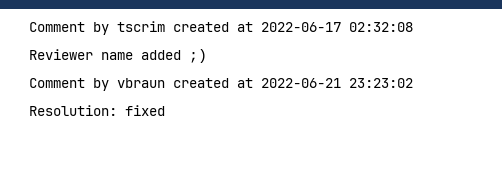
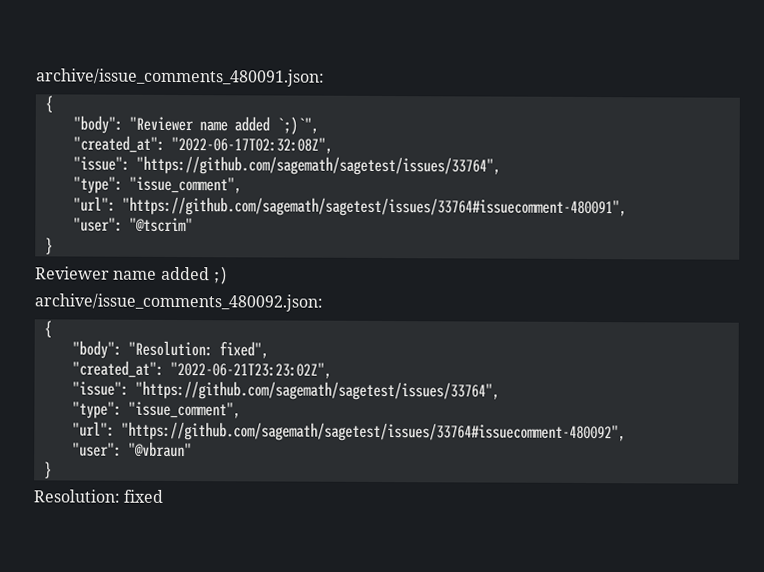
- Comment by tscrim created at 2022-06-17 02:32:08
+ archive/issue_comments_480091.json:
+ {
+ "body": "Reviewer name added `;)`",
+ "created_at": "2022-06-17T02:32:08Z",
+ "issue": "https://github.com/sagemath/sagetest/issues/33764",
+ "type": "issue_comment",
+ "url": "https://github.com/sagemath/sagetest/issues/33764#issuecomment-480091",
+ "user": "@tscrim"
+ }
  Reviewer name added ;)
- Comment by vbraun created at 2022-06-21 23:23:02
+ archive/issue_comments_480092.json:
+ {
+ "body": "Resolution: fixed",
+ "created_at": "2022-06-21T23:23:02Z",
+ "issue": "https://github.com/sagemath/sagetest/issues/33764",
+ "type": "issue_comment",
+ "url": "https://github.com/sagemath/sagetest/issues/33764#issuecomment-480092",
+ "user": "@vbraun"
+ }

